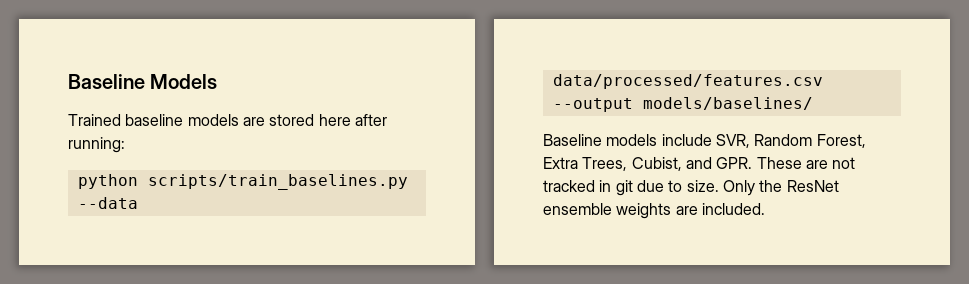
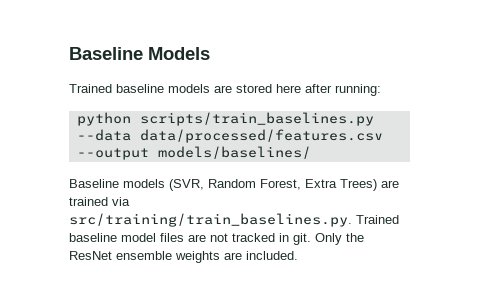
- Baseline models include SVR, Random Forest, Extra Trees, Cubist, and GPR. These are not tracked in git due to size.
+ Baseline models (SVR, Random Forest, Extra Trees) are trained via src/training/train_baselines.py. Trained baseline model files are not tracked in git.

